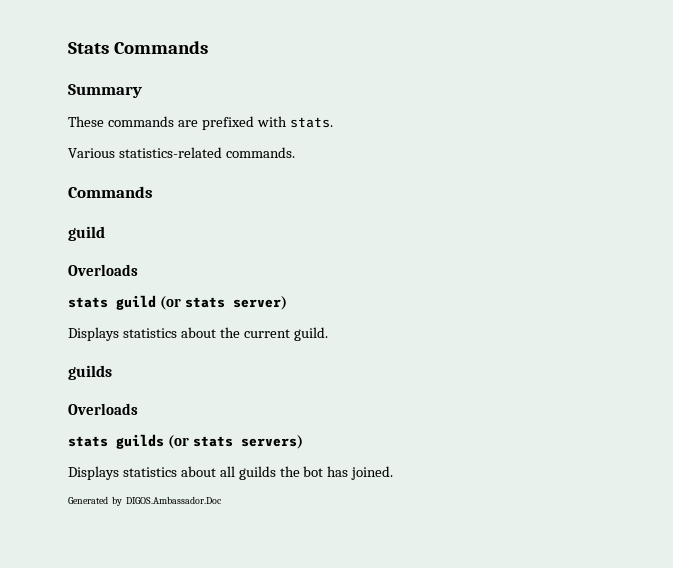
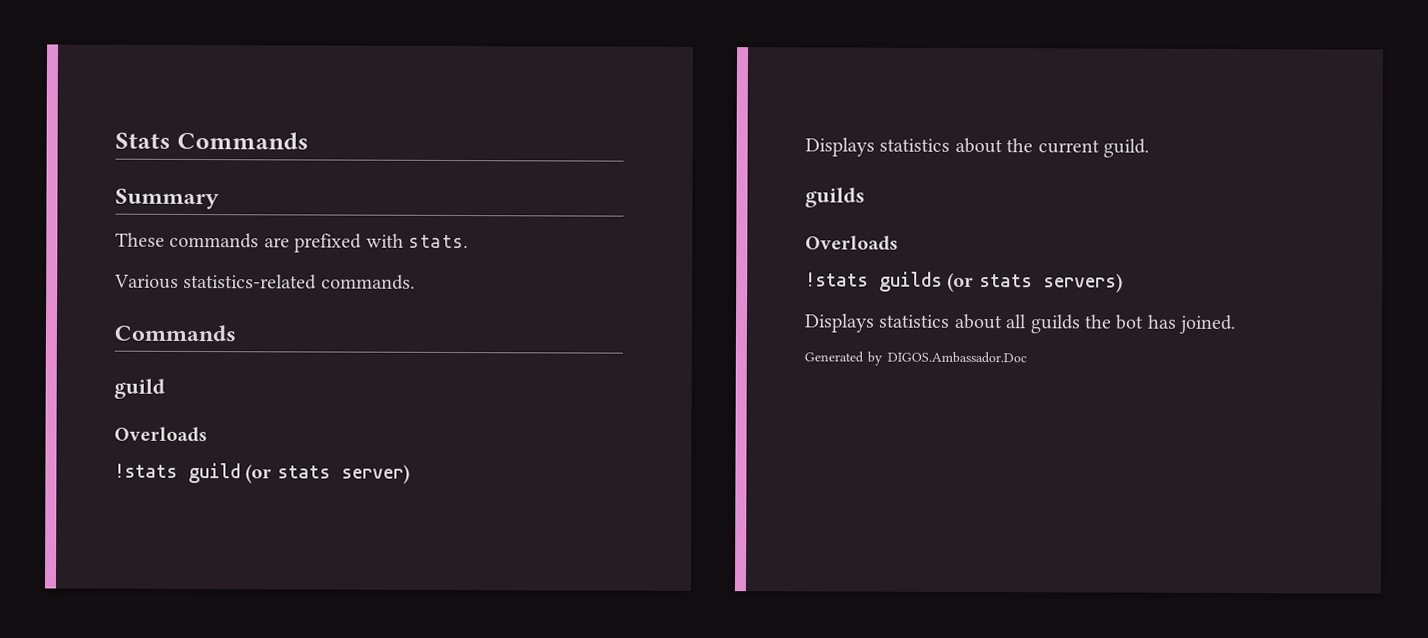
- stats guild (or stats server)
+ !stats guild (or stats server)
- stats guilds (or stats servers)
+ !stats guilds (or stats servers)

